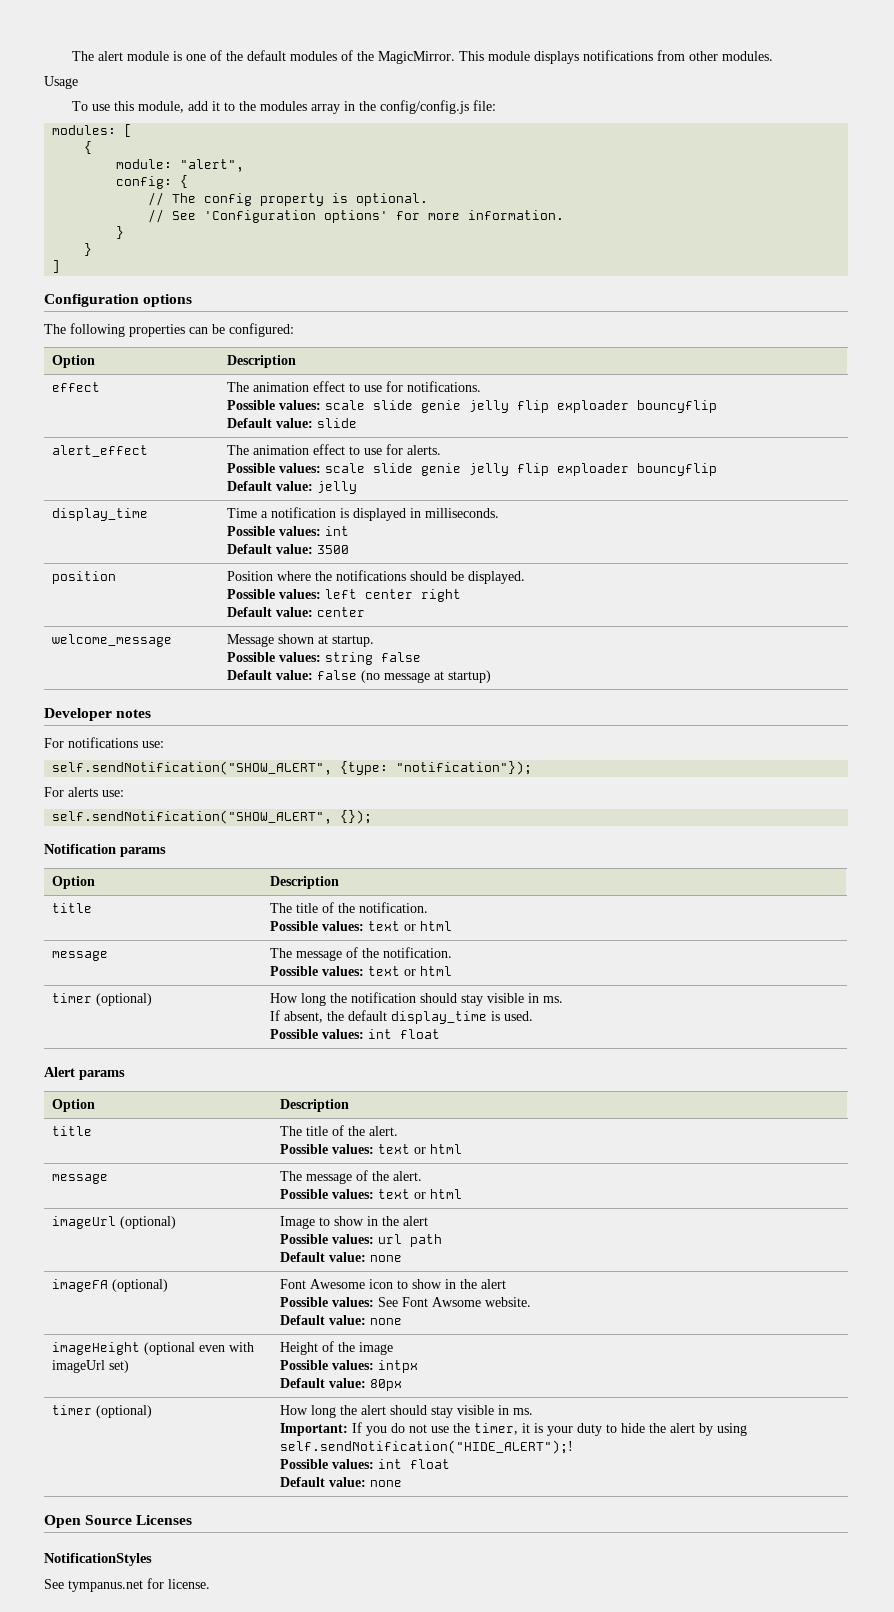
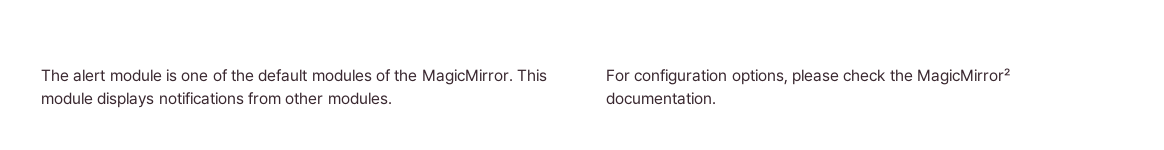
- Usage
- To use this module, add it to the modules array in the config/config.js file:
- modules: [
- {
- module: "alert",
- config: {
- // The config property is optional.
- // See 'Configuration options' for more information.
- }
- }
- ]
- Configuration options
- The following properties can be configured:
- Option | Description
- effect | The animation effect to use for notifications.
- Possible values: scale slide genie jelly flip exploader bouncyflip
- Default value: slide
- alert_effect | The animation effect to use for alerts.
- Possible values: scale slide genie jelly flip exploader bouncyflip
- Default value: jelly
- display_time | Time a notification is displayed in milliseconds.
- Possible values: int
- Default value: 3500
- position | Position where the notifications should be displayed.
- Possible values: left center right
- Default value: center
- welcome_message | Message shown at startup.
- Possible values: string false
- Default value: false (no message at startup)
- Developer notes
- For notifications use:
- self.sendNotification("SHOW_ALERT", {type: "notification"});
- For alerts use:
- self.sendNotification("SHOW_ALERT", {});
- Notification params
- Option | Description
- title | The title of the notification.
- Possible values: text or html
- message | The message of the notification.
- Possible values: text or html
- timer (optional) | How long the notification should stay visible in ms.
- If absent, the default display_time is used.
- Possible values: int float
- Alert params
- Option | Description
- title | The title of the alert.
- Possible values: text or html
- message | The message of the alert.
- Possible values: text or html
- imageUrl (optional) | Image to show in the alert
- Possible values: url path
- Default value: none
- imageFA (optional) | Font Awesome icon to show in the alert
- Possible values: See Font Awsome website.
- Default value: none
- imageHeight (optional even with imageUrl set) | Height of the image
- Possible values: intpx
- Default value: 80px
- timer (optional) | How long the alert should stay visible in ms.
- Important: If you do not use the timer, it is your duty to hide the alert by using self.sendNotification("HIDE_ALERT");!
- Possible values: int float
- Default value: none
- Open Source Licenses
- NotificationStyles
- See tympanus.net for license.
+ For configuration options, please check the MagicMirror² documentation.

